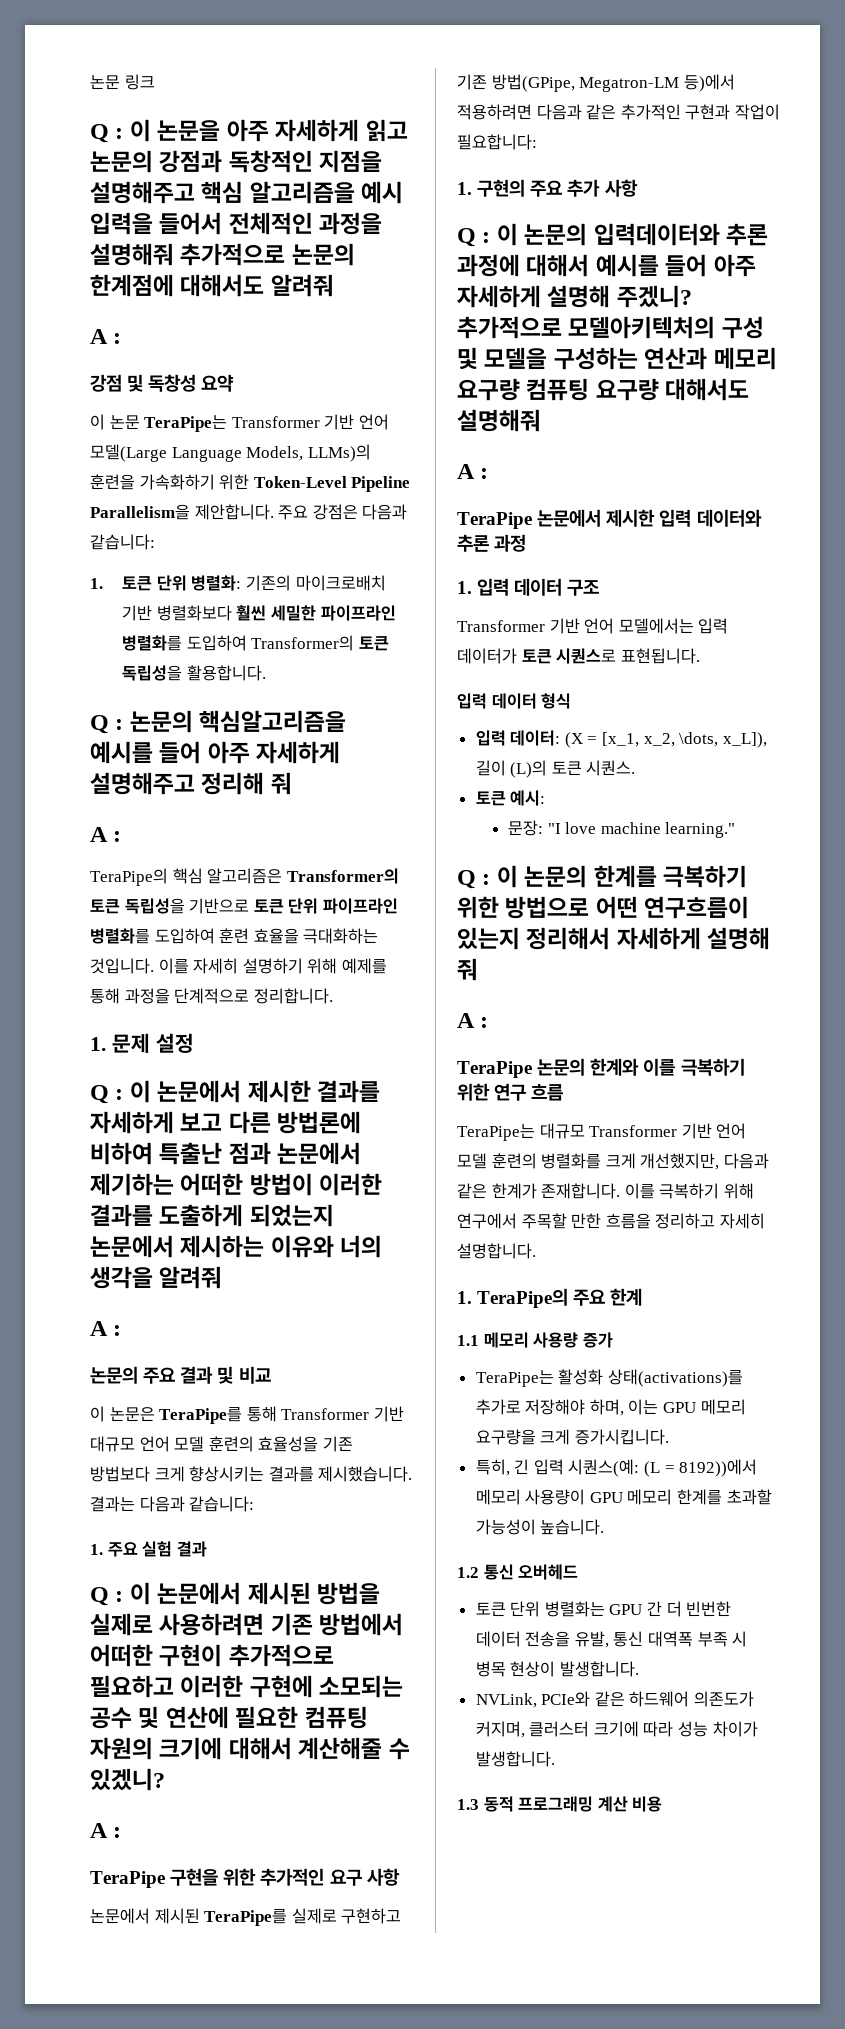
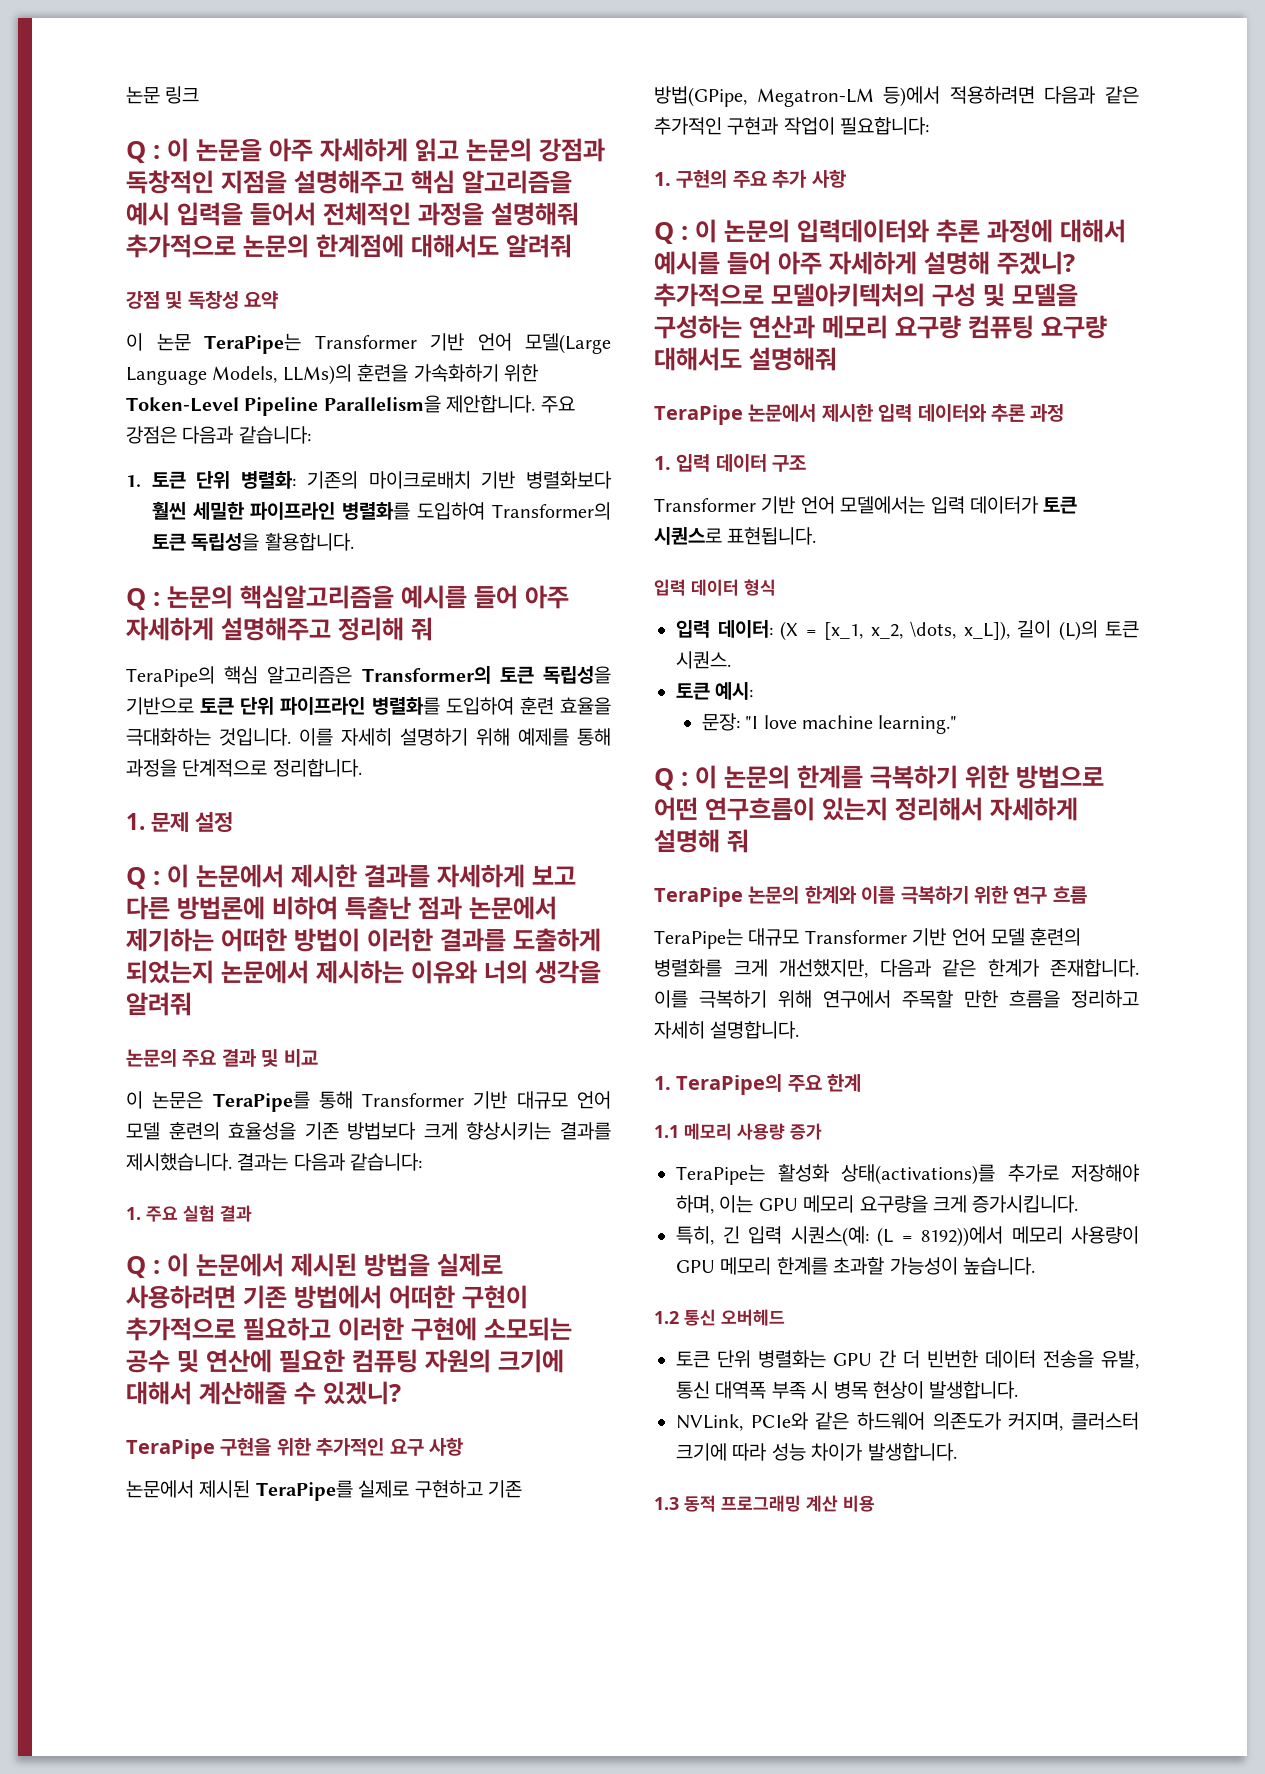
  Q : 이 논문을 아주 자세하게 읽고 논문의 강점과 독창적인 지점을 설명해주고 핵심 알고리즘을 예시 입력을 들어서 전체적인 과정을 설명해줘 추가적으로 논문의 한계점에 대해서도 알려줘
- A :
  Q : 논문의 핵심알고리즘을 예시를 들어 아주 자세하게 설명해주고 정리해 줘
- A :
  Q : 이 논문에서 제시한 결과를 자세하게 보고 다른 방법론에 비하여 특출난 점과 논문에서 제기하는 어떠한 방법이 이러한 결과를 도출하게 되었는지 논문에서 제시하는 이유와 너의 생각을 알려줘
- A :
  Q : 이 논문에서 제시된 방법을 실제로 사용하려면 기존 방법에서 어떠한 구현이 추가적으로 필요하고 이러한 구현에 소모되는 공수 및 연산에 필요한 컴퓨팅 자원의 크기에 대해서 계산해줄 수 있겠니?
- A :
  추가적으로 모델아키텍처의 구성 및 모델을 구성하는 연산과 메모리 요구량 컴퓨팅 요구량 대해서도 설명해줘
- A :
  Q : 이 논문의 한계를 극복하기 위한 방법으로 어떤 연구흐름이 있는지 정리해서 자세하게 설명해 줘
- A :

